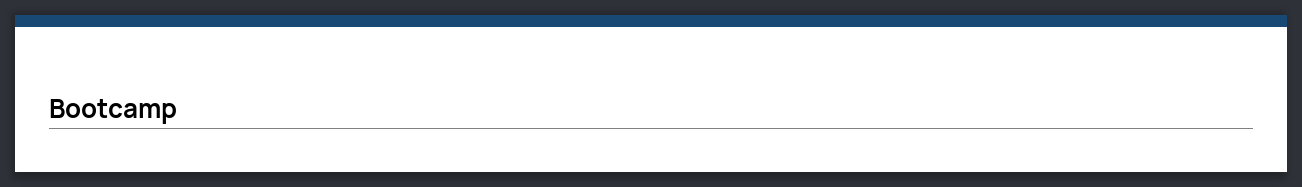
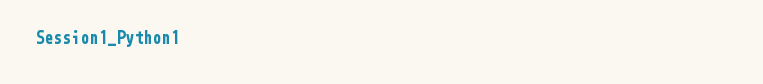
- Bootcamp
+ Session1_Python1

